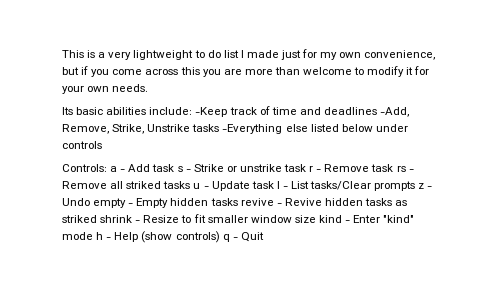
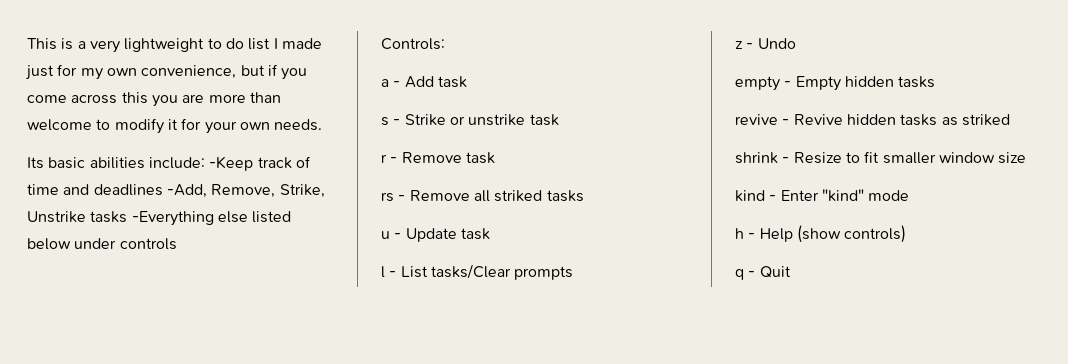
- Controls: a - Add task s - Strike or unstrike task r - Remove task rs - Remove all striked tasks u - Update task l - List tasks/Clear prompts z - Undo empty - Empty hidden tasks revive - Revive hidden tasks as striked shrink - Resize to fit smaller window size kind - Enter "kind" mode h - Help (show controls) q - Quit
+ Controls:
+ a - Add task
+ s - Strike or unstrike task
+ r - Remove task
+ rs - Remove all striked tasks
+ u - Update task
+ l - List tasks/Clear prompts
+ z - Undo
+ empty - Empty hidden tasks
+ revive - Revive hidden tasks as striked
+ shrink - Resize to fit smaller window size
+ kind - Enter "kind" mode
+ h - Help (show controls)
+ q - Quit

